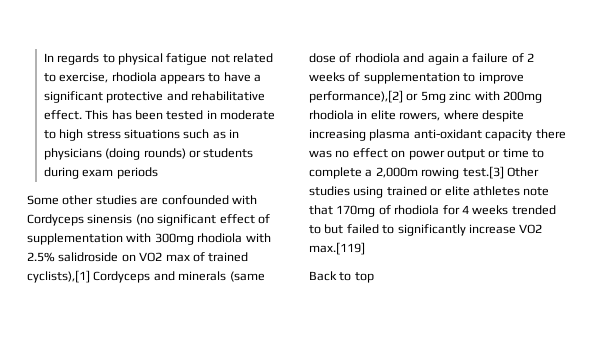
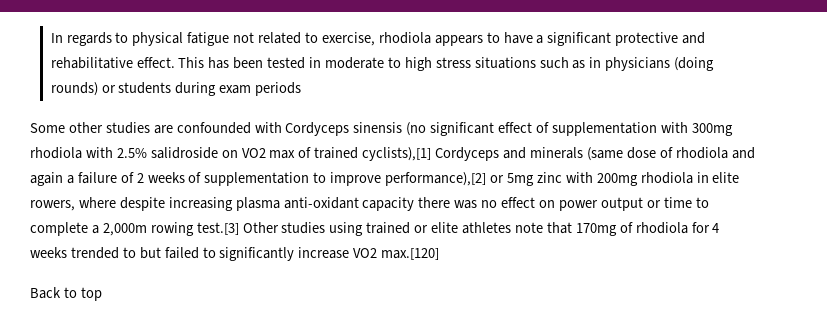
- Some other studies are confounded with Cordyceps sinensis (no significant effect of supplementation with 300mg rhodiola with 2.5% salidroside on VO2 max of trained cyclists),[1] Cordyceps and minerals (same dose of rhodiola and again a failure of 2 weeks of supplementation to improve performance),[2] or 5mg zinc with 200mg rhodiola in elite rowers, where despite increasing plasma anti-oxidant capacity there was no effect on power output or time to complete a 2,000m rowing test.[3] Other studies using trained or elite athletes note that 170mg of rhodiola for 4 weeks trended to but failed to significantly increase VO2 max.[119]
+ Some other studies are confounded with Cordyceps sinensis (no significant effect of supplementation with 300mg rhodiola with 2.5% salidroside on VO2 max of trained cyclists),[1] Cordyceps and minerals (same dose of rhodiola and again a failure of 2 weeks of supplementation to improve performance),[2] or 5mg zinc with 200mg rhodiola in elite rowers, where despite increasing plasma anti-oxidant capacity there was no effect on power output or time to complete a 2,000m rowing test.[3] Other studies using trained or elite athletes note that 170mg of rhodiola for 4 weeks trended to but failed to significantly increase VO2 max.[120]

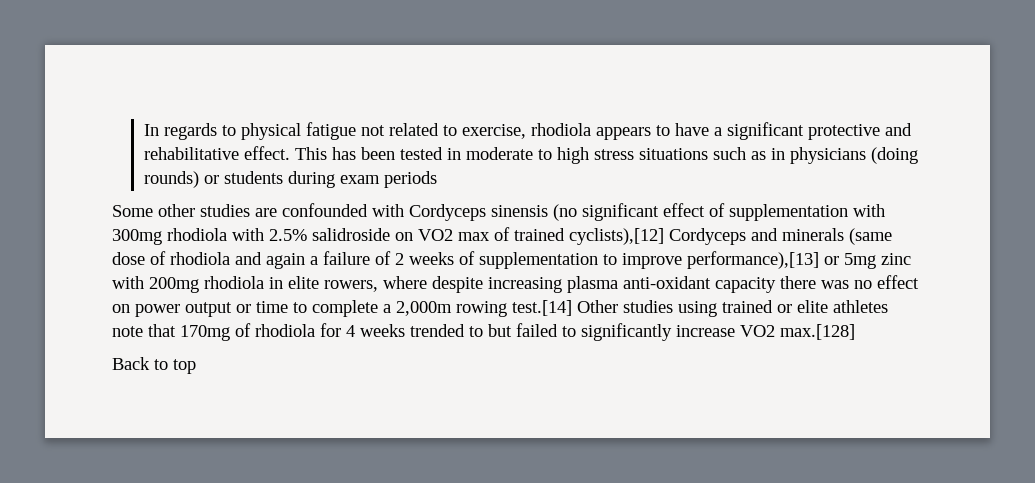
- Some other studies are confounded with Cordyceps sinensis (no significant effect of supplementation with 300mg rhodiola with 2.5% salidroside on VO2 max of trained cyclists),[1] Cordyceps and minerals (same dose of rhodiola and again a failure of 2 weeks of supplementation to improve performance),[2] or 5mg zinc with 200mg rhodiola in elite rowers, where despite increasing plasma anti-oxidant capacity there was no effect on power output or time to complete a 2,000m rowing test.[3] Other studies using trained or elite athletes note that 170mg of rhodiola for 4 weeks trended to but failed to significantly increase VO2 max.[120]
+ Some other studies are confounded with Cordyceps sinensis (no significant effect of supplementation with 300mg rhodiola with 2.5% salidroside on VO2 max of trained cyclists),[12] Cordyceps and minerals (same dose of rhodiola and again a failure of 2 weeks of supplementation to improve performance),[13] or 5mg zinc with 200mg rhodiola in elite rowers, where despite increasing plasma anti-oxidant capacity there was no effect on power output or time to complete a 2,000m rowing test.[14] Other studies using trained or elite athletes note that 170mg of rhodiola for 4 weeks trended to but failed to significantly increase VO2 max.[128]

